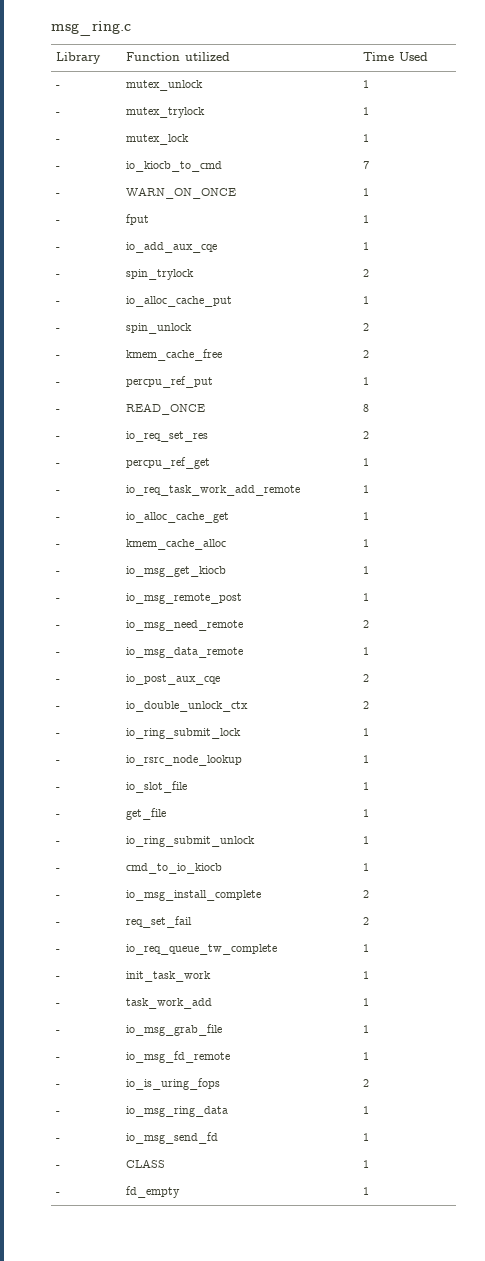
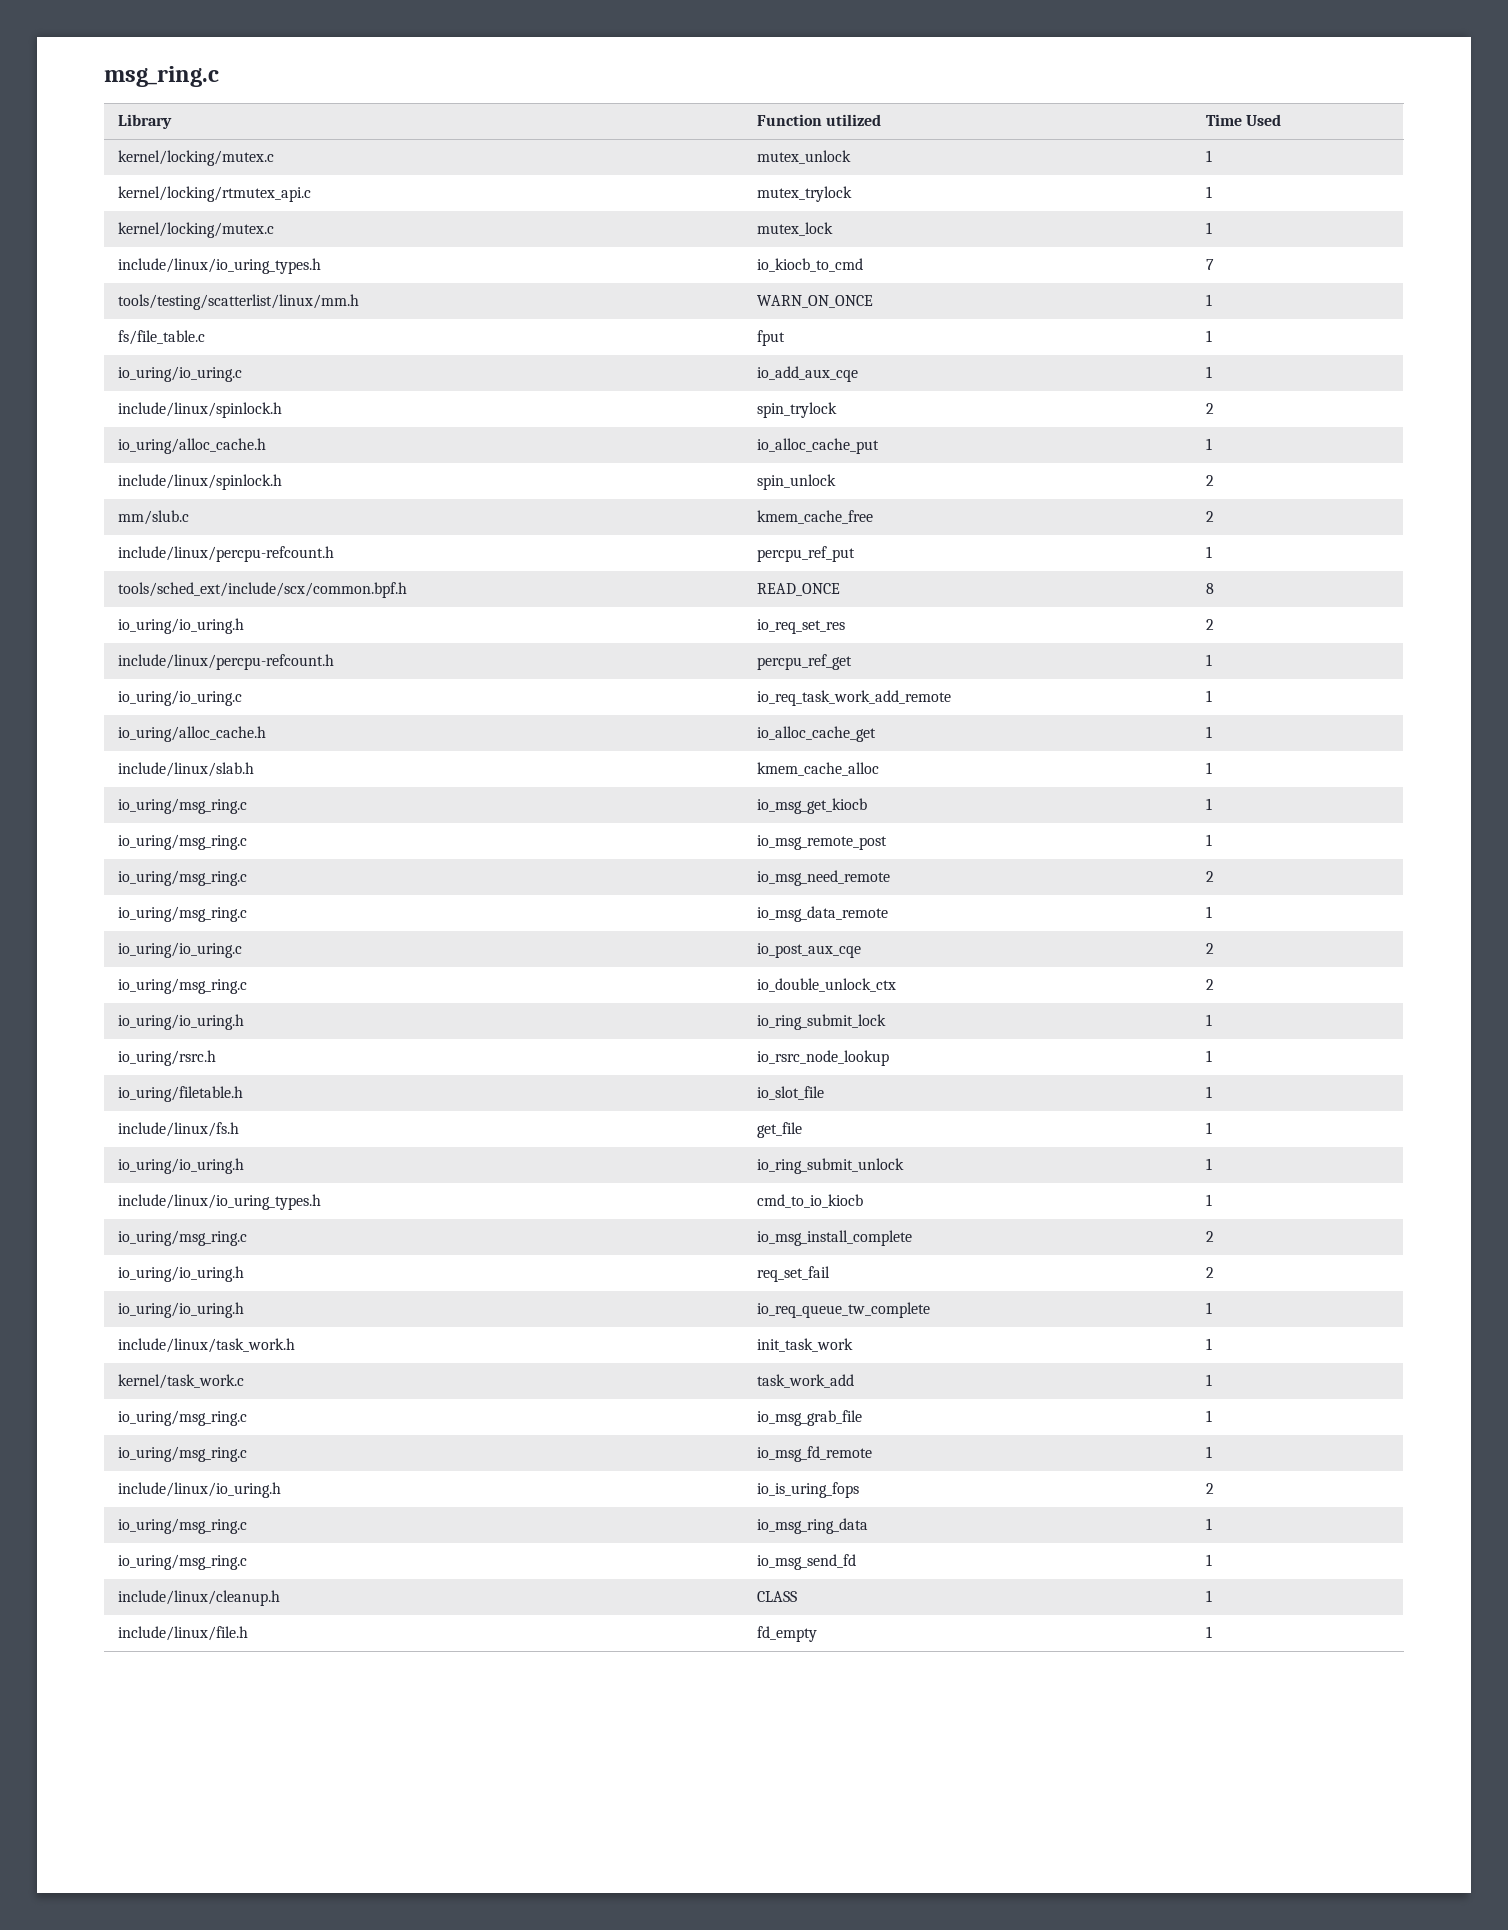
- - | mutex_unlock | 1
+ kernel/locking/mutex.c | mutex_unlock | 1
- - | mutex_trylock | 1
+ kernel/locking/rtmutex_api.c | mutex_trylock | 1
- - | mutex_lock | 1
+ kernel/locking/mutex.c | mutex_lock | 1
- - | io_kiocb_to_cmd | 7
+ include/linux/io_uring_types.h | io_kiocb_to_cmd | 7
- - | WARN_ON_ONCE | 1
+ tools/testing/scatterlist/linux/mm.h | WARN_ON_ONCE | 1
- - | fput | 1
+ fs/file_table.c | fput | 1
- - | io_add_aux_cqe | 1
+ io_uring/io_uring.c | io_add_aux_cqe | 1
- - | spin_trylock | 2
+ include/linux/spinlock.h | spin_trylock | 2
- - | io_alloc_cache_put | 1
+ io_uring/alloc_cache.h | io_alloc_cache_put | 1
- - | spin_unlock | 2
+ include/linux/spinlock.h | spin_unlock | 2
- - | kmem_cache_free | 2
+ mm/slub.c | kmem_cache_free | 2
- - | percpu_ref_put | 1
+ include/linux/percpu-refcount.h | percpu_ref_put | 1
- - | READ_ONCE | 8
+ tools/sched_ext/include/scx/common.bpf.h | READ_ONCE | 8
- - | io_req_set_res | 2
+ io_uring/io_uring.h | io_req_set_res | 2
- - | percpu_ref_get | 1
+ include/linux/percpu-refcount.h | percpu_ref_get | 1
- - | io_req_task_work_add_remote | 1
+ io_uring/io_uring.c | io_req_task_work_add_remote | 1
- - | io_alloc_cache_get | 1
+ io_uring/alloc_cache.h | io_alloc_cache_get | 1
- - | kmem_cache_alloc | 1
+ include/linux/slab.h | kmem_cache_alloc | 1
- - | io_msg_get_kiocb | 1
+ io_uring/msg_ring.c | io_msg_get_kiocb | 1
- - | io_msg_remote_post | 1
+ io_uring/msg_ring.c | io_msg_remote_post | 1
- - | io_msg_need_remote | 2
+ io_uring/msg_ring.c | io_msg_need_remote | 2
- - | io_msg_data_remote | 1
+ io_uring/msg_ring.c | io_msg_data_remote | 1
- - | io_post_aux_cqe | 2
+ io_uring/io_uring.c | io_post_aux_cqe | 2
- - | io_double_unlock_ctx | 2
+ io_uring/msg_ring.c | io_double_unlock_ctx | 2
- - | io_ring_submit_lock | 1
+ io_uring/io_uring.h | io_ring_submit_lock | 1
- - | io_rsrc_node_lookup | 1
+ io_uring/rsrc.h | io_rsrc_node_lookup | 1
- - | io_slot_file | 1
+ io_uring/filetable.h | io_slot_file | 1
- - | get_file | 1
+ include/linux/fs.h | get_file | 1
- - | io_ring_submit_unlock | 1
+ io_uring/io_uring.h | io_ring_submit_unlock | 1
- - | cmd_to_io_kiocb | 1
+ include/linux/io_uring_types.h | cmd_to_io_kiocb | 1
- - | io_msg_install_complete | 2
+ io_uring/msg_ring.c | io_msg_install_complete | 2
- - | req_set_fail | 2
+ io_uring/io_uring.h | req_set_fail | 2
- - | io_req_queue_tw_complete | 1
+ io_uring/io_uring.h | io_req_queue_tw_complete | 1
- - | init_task_work | 1
+ include/linux/task_work.h | init_task_work | 1
- - | task_work_add | 1
+ kernel/task_work.c | task_work_add | 1
- - | io_msg_grab_file | 1
+ io_uring/msg_ring.c | io_msg_grab_file | 1
- - | io_msg_fd_remote | 1
+ io_uring/msg_ring.c | io_msg_fd_remote | 1
- - | io_is_uring_fops | 2
+ include/linux/io_uring.h | io_is_uring_fops | 2
- - | io_msg_ring_data | 1
+ io_uring/msg_ring.c | io_msg_ring_data | 1
- - | io_msg_send_fd | 1
+ io_uring/msg_ring.c | io_msg_send_fd | 1
- - | CLASS | 1
+ include/linux/cleanup.h | CLASS | 1
- - | fd_empty | 1
+ include/linux/file.h | fd_empty | 1

